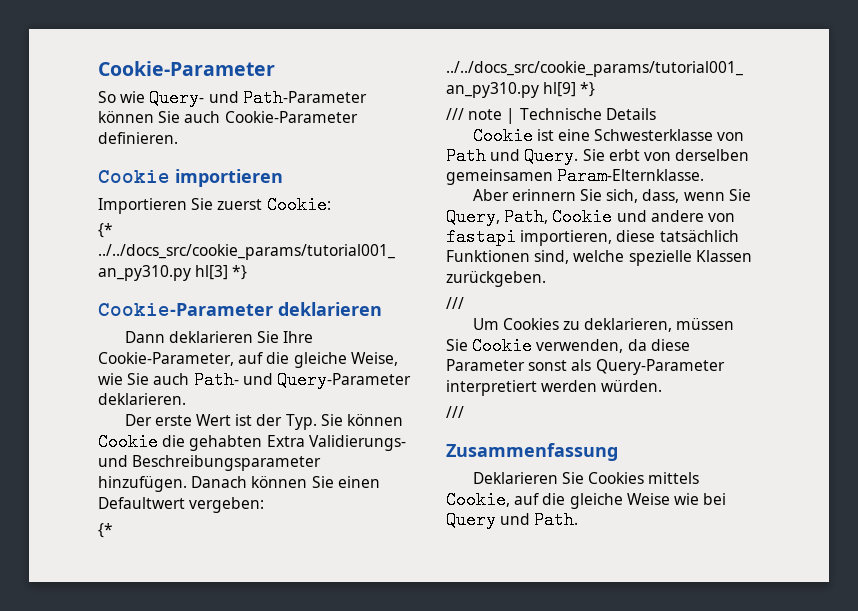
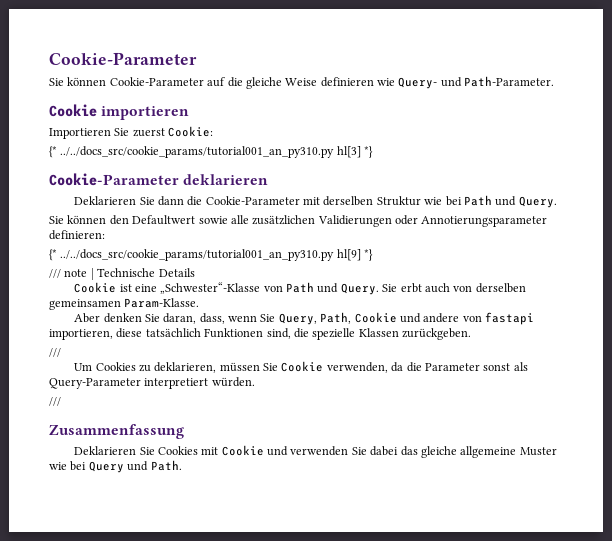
- So wie Query- und Path-Parameter können Sie auch Cookie-Parameter definieren.
+ Sie können Cookie-Parameter auf die gleiche Weise definieren wie Query- und Path-Parameter.
- Dann deklarieren Sie Ihre Cookie-Parameter, auf die gleiche Weise, wie Sie auch Path- und Query-Parameter deklarieren.
- Der erste Wert ist der Typ. Sie können Cookie die gehabten Extra Validierungs- und Beschreibungsparameter hinzufügen. Danach können Sie einen Defaultwert vergeben:
+ Deklarieren Sie dann die Cookie-Parameter mit derselben Struktur wie bei Path und Query.
+ Sie können den Defaultwert sowie alle zusätzlichen Validierungen oder Annotierungsparameter definieren:
- Cookie ist eine Schwesterklasse von Path und Query.
+ Cookie ist eine „Schwester“-Klasse von Path und Query.
- Sie erbt von derselben gemeinsamen Param-Elternklasse.
+ Sie erbt auch von derselben gemeinsamen Param-Klasse.
- Aber erinnern Sie sich, dass, wenn Sie Query, Path, Cookie und andere von fastapi importieren, diese tatsächlich Funktionen sind, welche spezielle Klassen zurückgeben.
+ Aber denken Sie daran, dass, wenn Sie Query, Path, Cookie und andere von fastapi importieren, diese tatsächlich Funktionen sind, die spezielle Klassen zurückgeben.
- Um Cookies zu deklarieren, müssen Sie Cookie verwenden, da diese Parameter sonst als Query-Parameter interpretiert werden würden.
+ Um Cookies zu deklarieren, müssen Sie Cookie verwenden, da die Parameter sonst als Query-Parameter interpretiert würden.
- Deklarieren Sie Cookies mittels Cookie, auf die gleiche Weise wie bei Query und Path.
+ Deklarieren Sie Cookies mit Cookie und verwenden Sie dabei das gleiche allgemeine Muster wie bei Query und Path.

